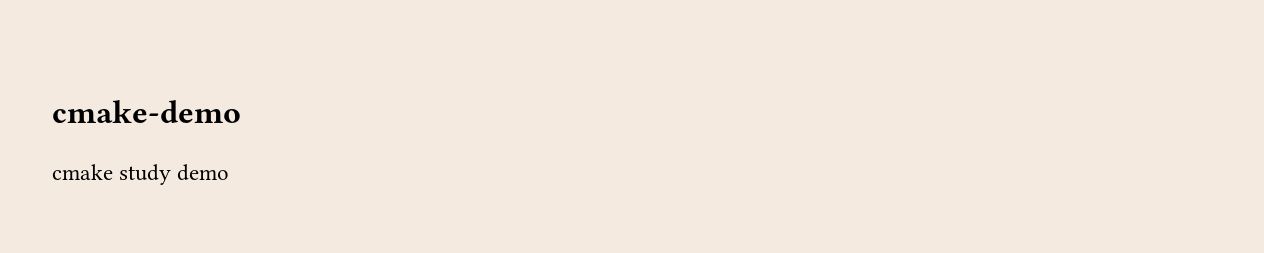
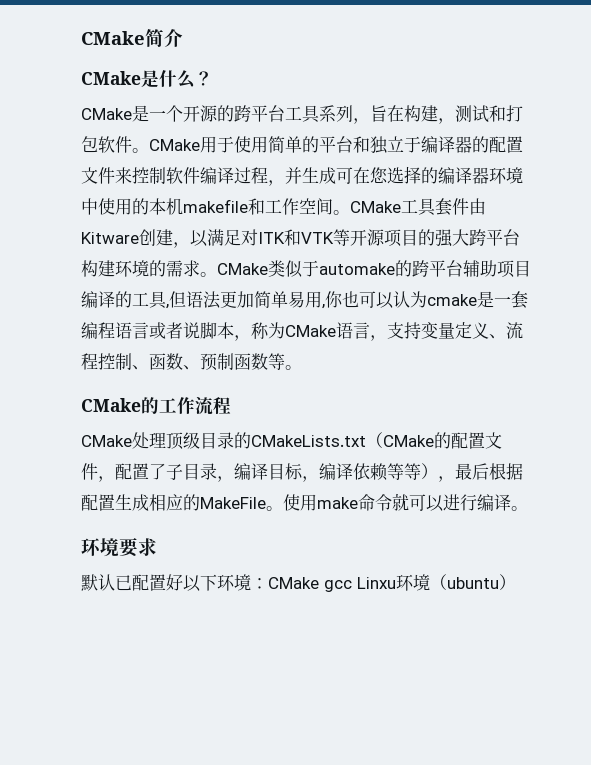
- cmake-demo
- cmake study demo
+ CMake简介
+ CMake是什么？
+ CMake是一个开源的跨平台工具系列，旨在构建，测试和打包软件。CMake用于使用简单的平台和独立于编译器的配置文件来控制软件编译过程，并生成可在您选择的编译器环境中使用的本机makefile和工作空间。CMake工具套件由Kitware创建，以满足对ITK和VTK等开源项目的强大跨平台构建环境的需求。CMake类似于automake的跨平台辅助项目编译的工具,但语法更加简单易用,你也可以认为cmake是一套编程语言或者说脚本，称为CMake语言，支持变量定义、流程控制、函数、预制函数等。
+ CMake的工作流程
+ CMake处理顶级目录的CMakeLists.txt（CMake的配置文件，配置了子目录，编译目标，编译依赖等等），最后根据配置生成相应的MakeFile。使用make命令就可以进行编译。
+ 环境要求
+ 默认已配置好以下环境：CMake gcc Linxu环境（ubuntu）

